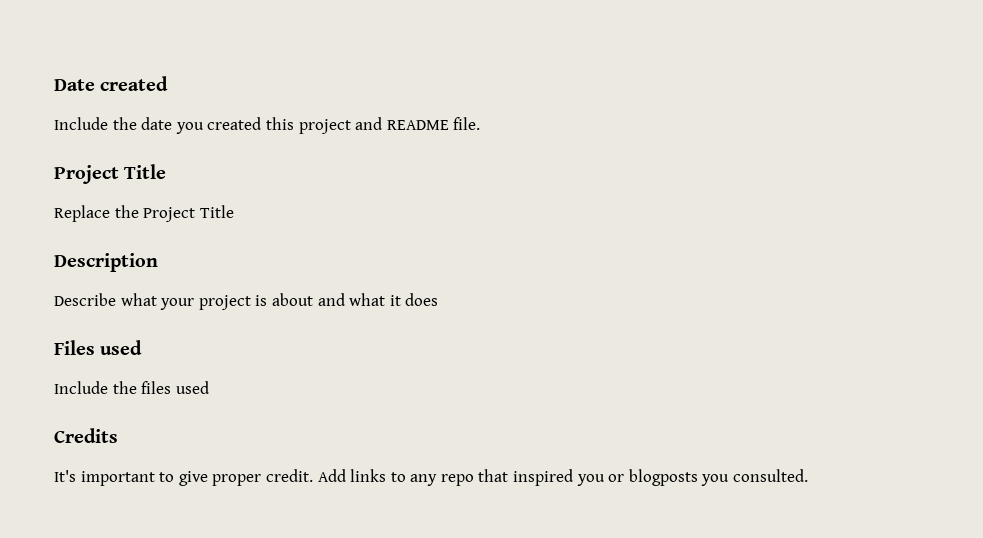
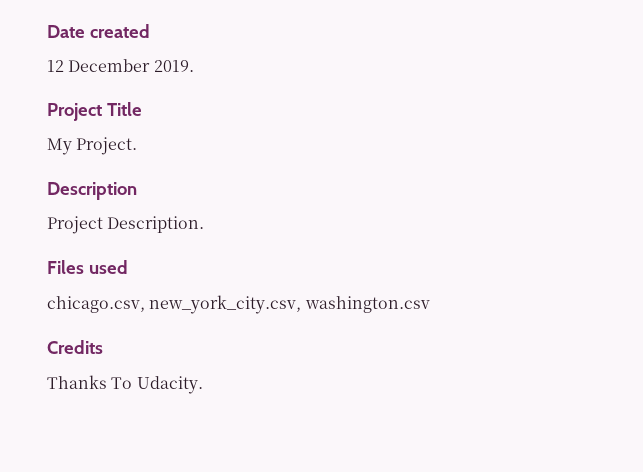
- Include the date you created this project and README file.
+ 12 December 2019.
  Project Title
- Replace the Project Title
+ My Project.
  Description
- Describe what your project is about and what it does
+ Project Description.
  Files used
- Include the files used
+ chicago.csv, new_york_city.csv, washington.csv
  Credits
- It's important to give proper credit. Add links to any repo that inspired you or blogposts you consulted.
+ Thanks To Udacity.

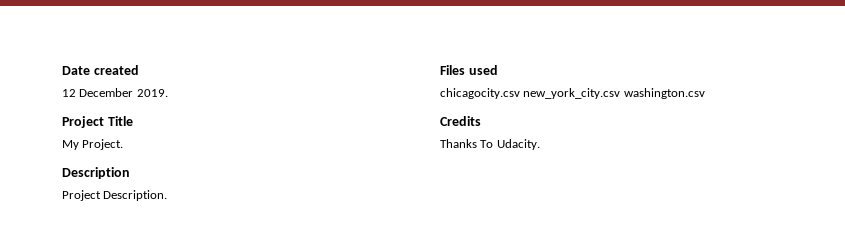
- chicago.csv, new_york_city.csv, washington.csv
+ chicagocity.csv new_york_city.csv washington.csv

